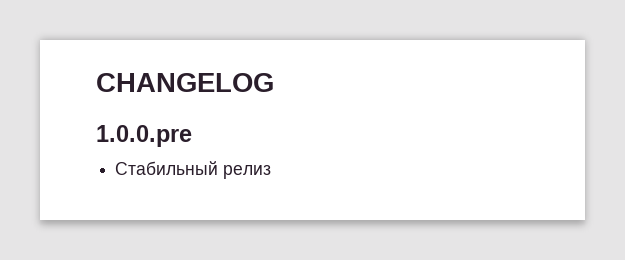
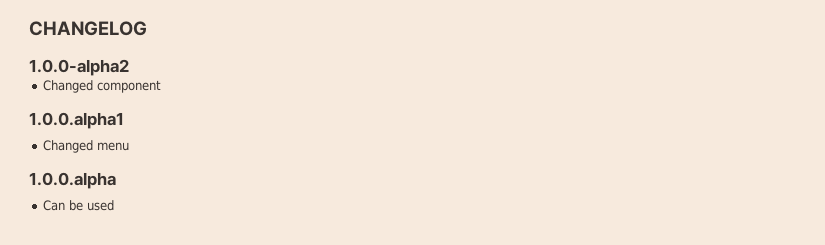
- 1.0.0.pre
- Стабильный релиз
+ 1.0.0-alpha2
+ Changed component
+ 1.0.0.alpha1
+ Changed menu
+ 1.0.0.alpha
+ Can be used

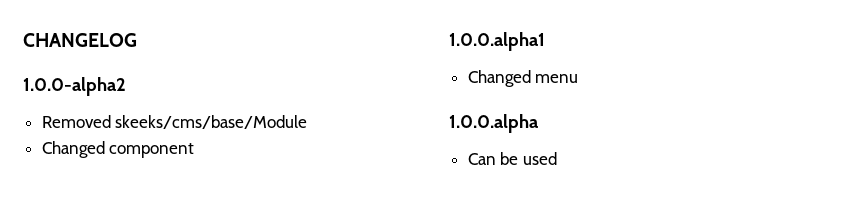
+ Removed skeeks/cms/base/Module

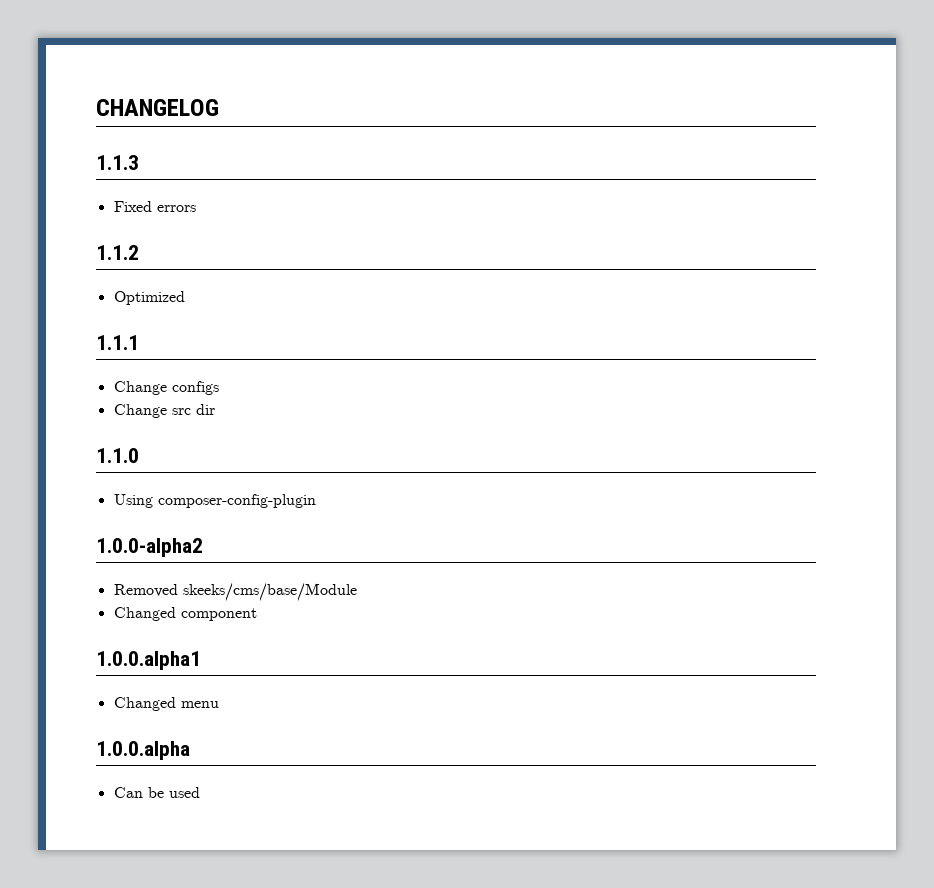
+ 1.1.3
+ Fixed errors
+ 1.1.2
+ Optimized
+ 1.1.1
+ Change configs
+ Change src dir
+ 1.1.0
+ Using composer-config-plugin

